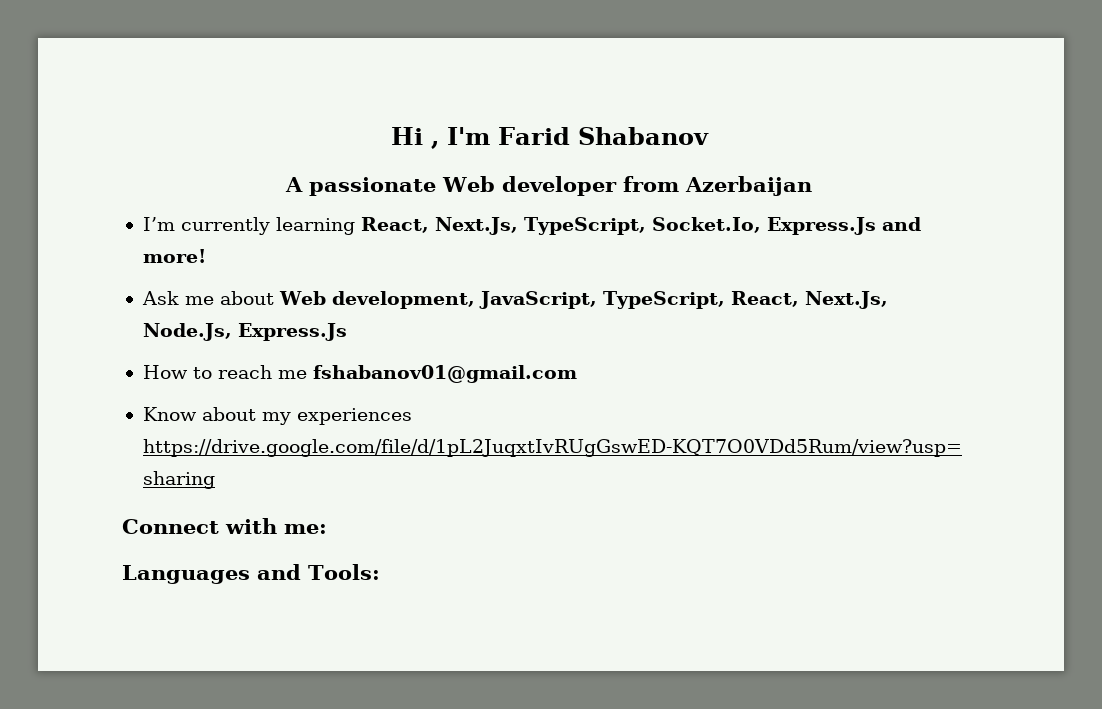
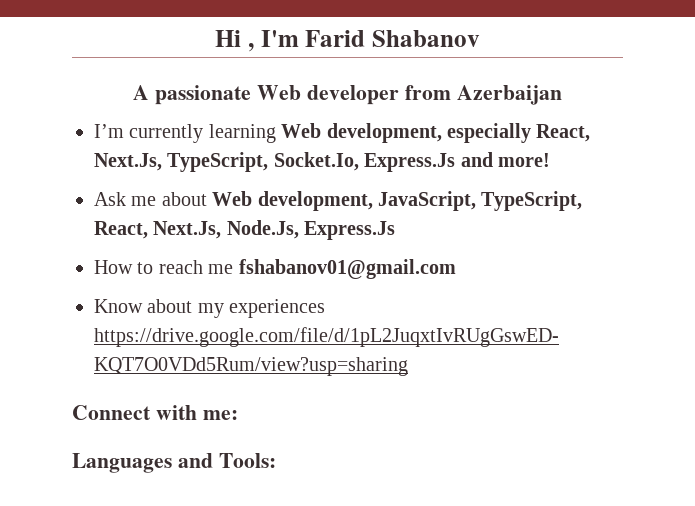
- I’m currently learning React, Next.Js, TypeScript, Socket.Io, Express.Js and more!
+ I’m currently learning Web development, especially React, Next.Js, TypeScript, Socket.Io, Express.Js and more!

